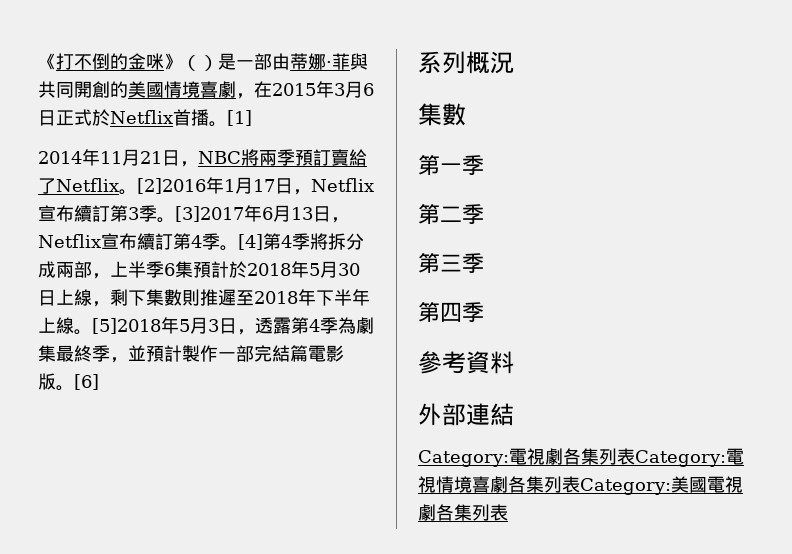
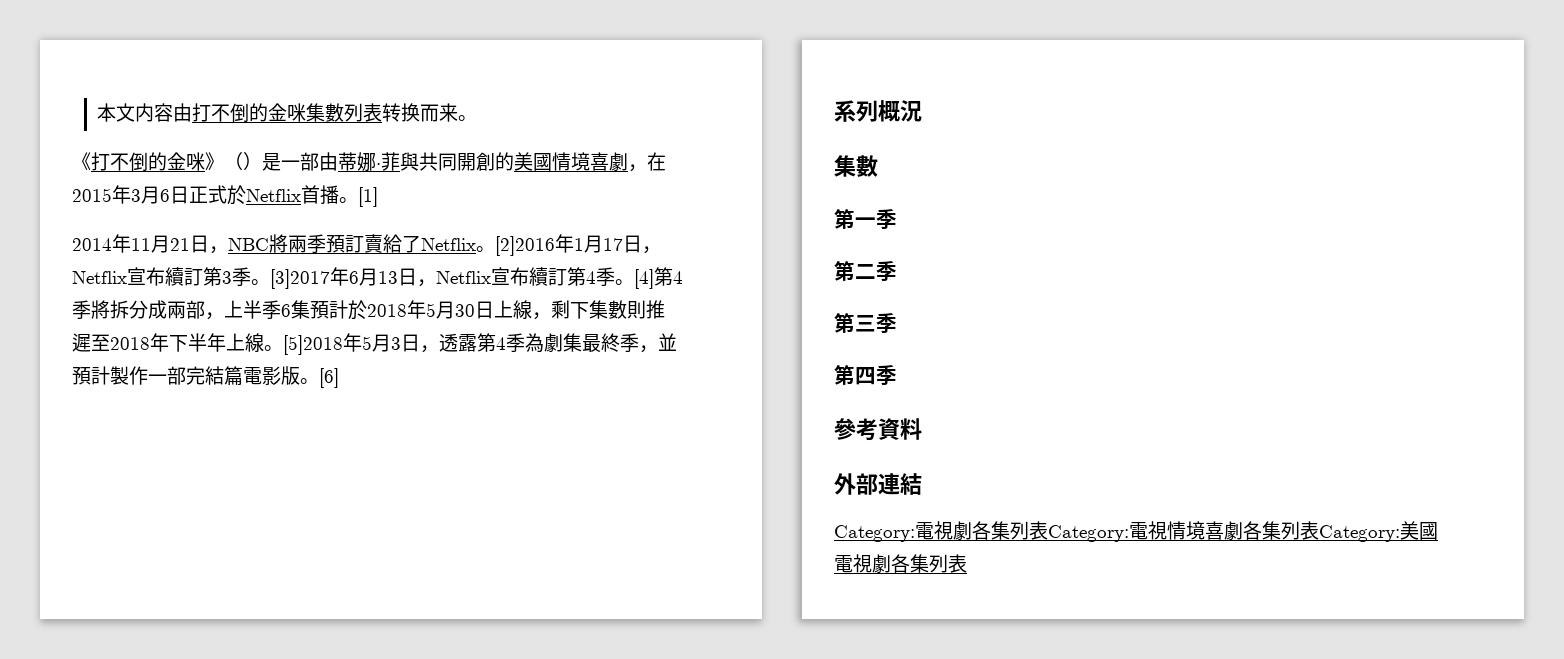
+ 本文内容由打不倒的金咪集數列表转换而来。

